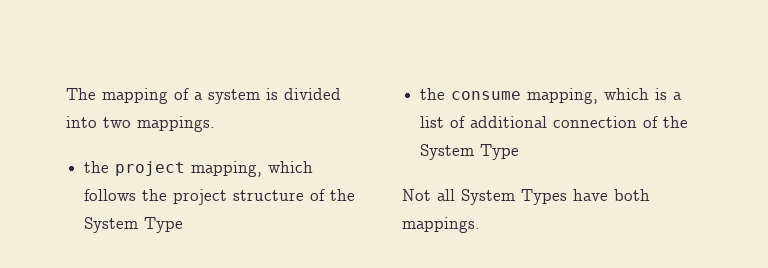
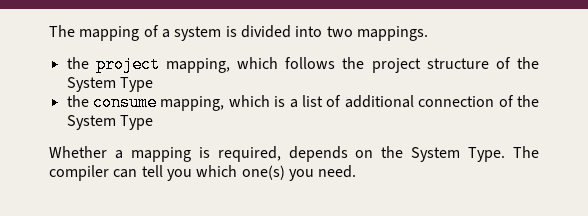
- Not all System Types have both mappings.
+ Whether a mapping is required, depends on the System Type. The compiler can tell you which one(s) you need.

